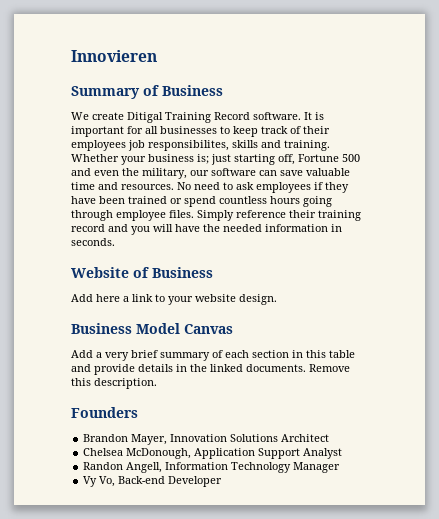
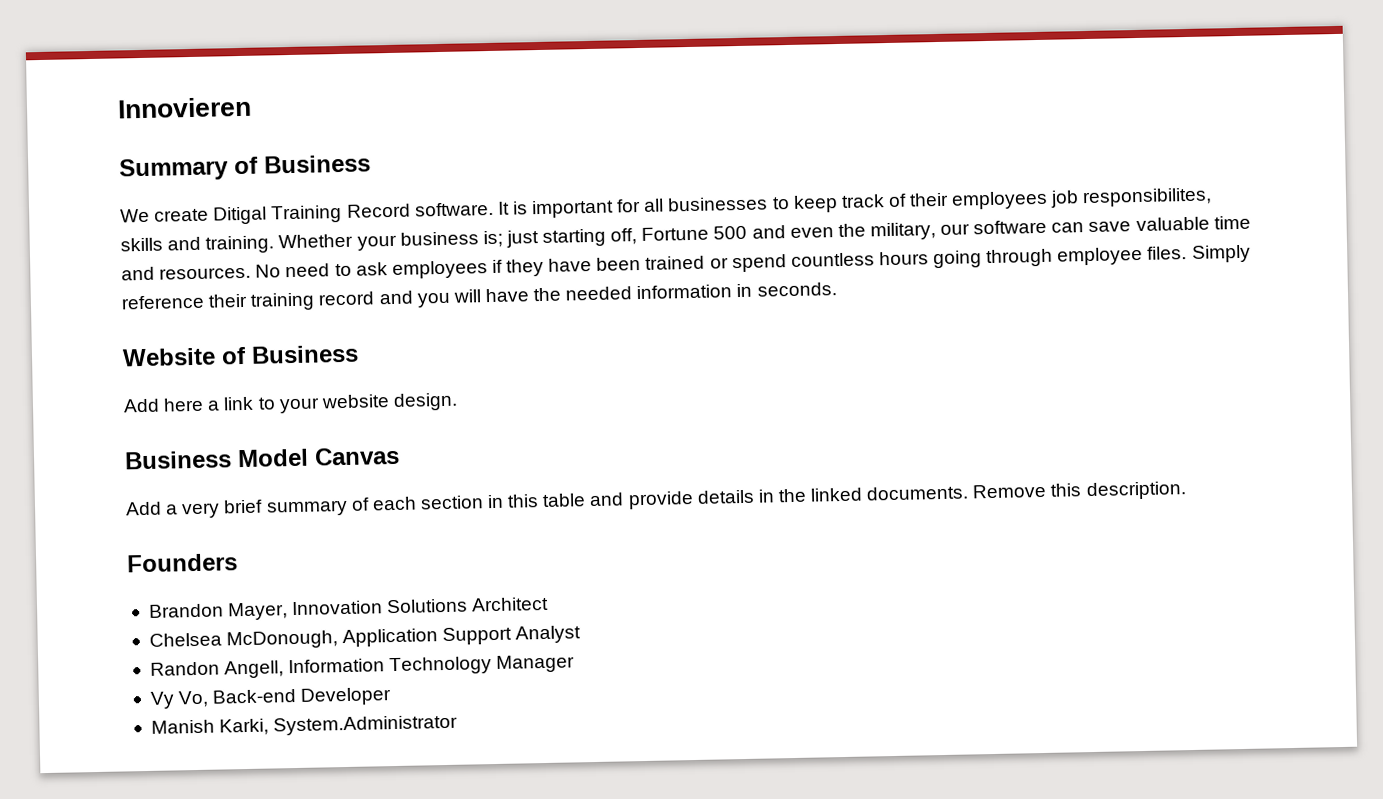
+ Manish Karki, System.Administrator

